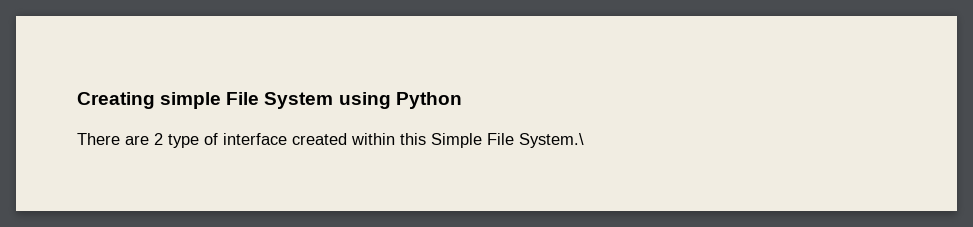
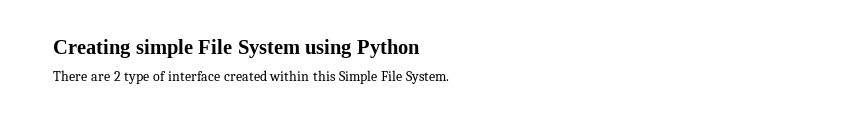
- There are 2 type of interface created within this Simple File System.\
+ There are 2 type of interface created within this Simple File System.

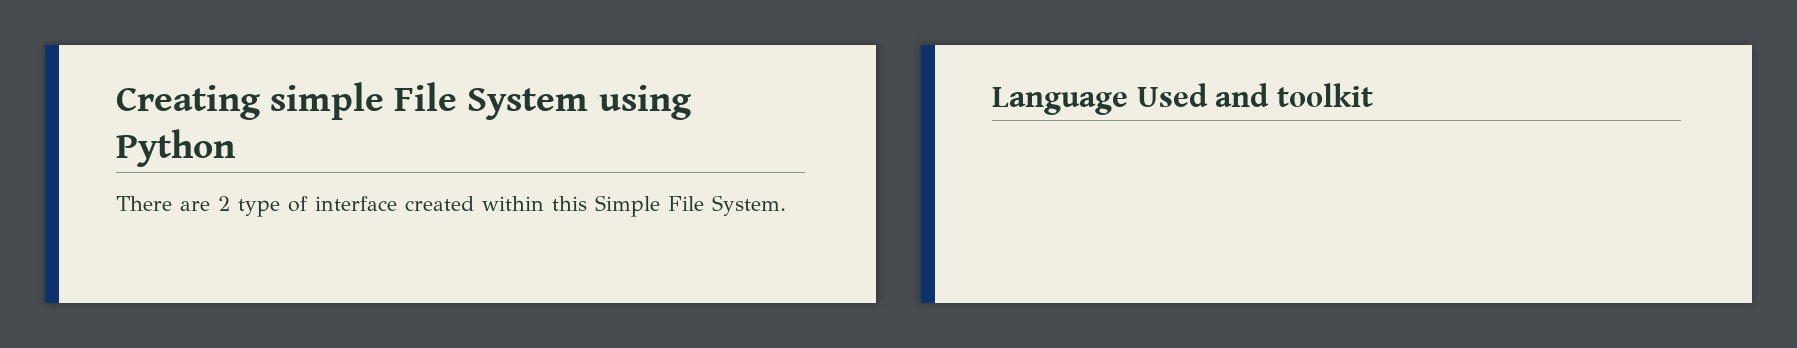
+ Language Used and toolkit

